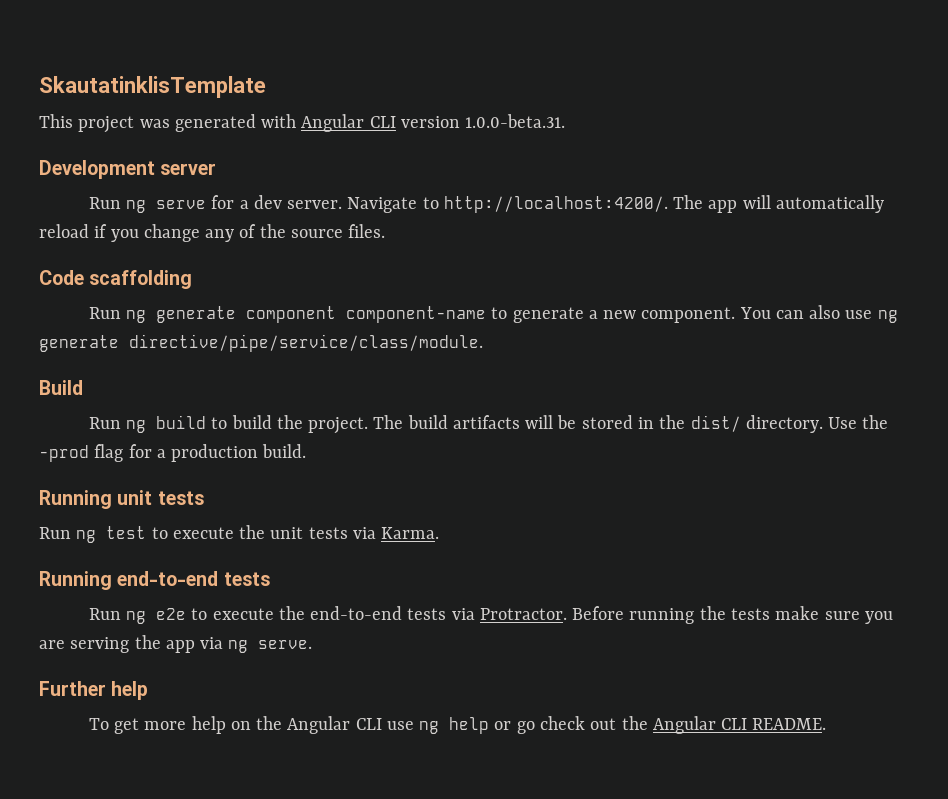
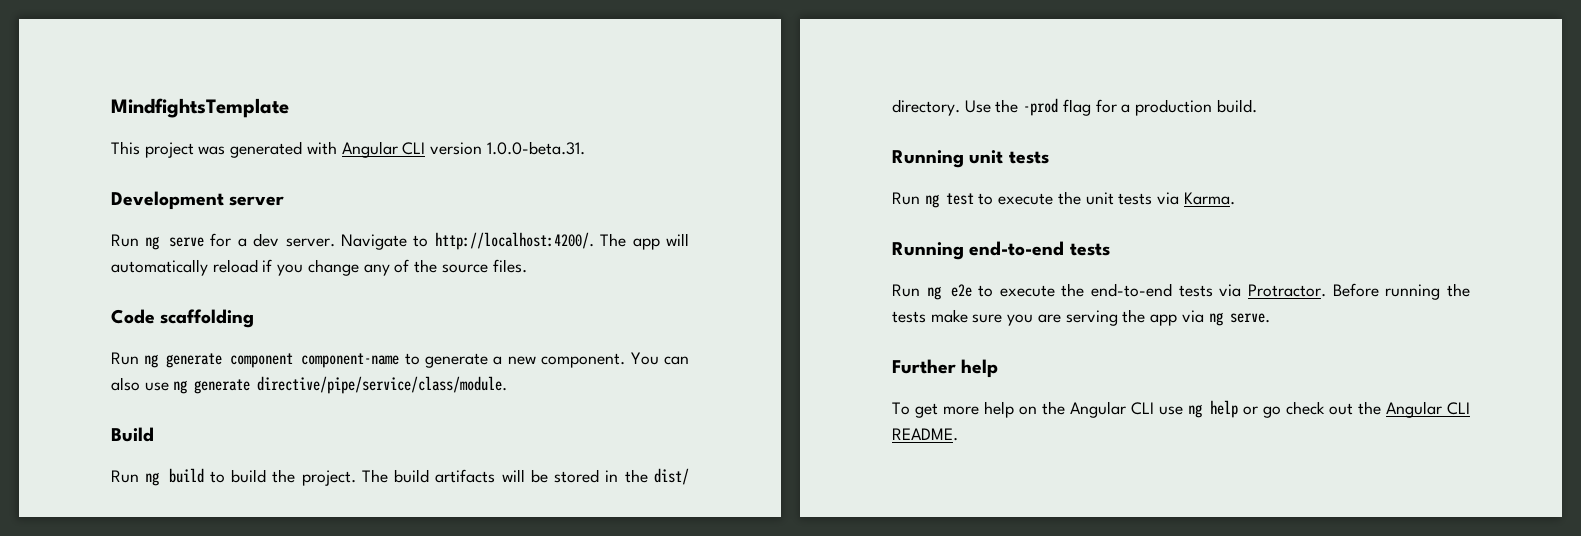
- SkautatinklisTemplate
+ MindfightsTemplate

